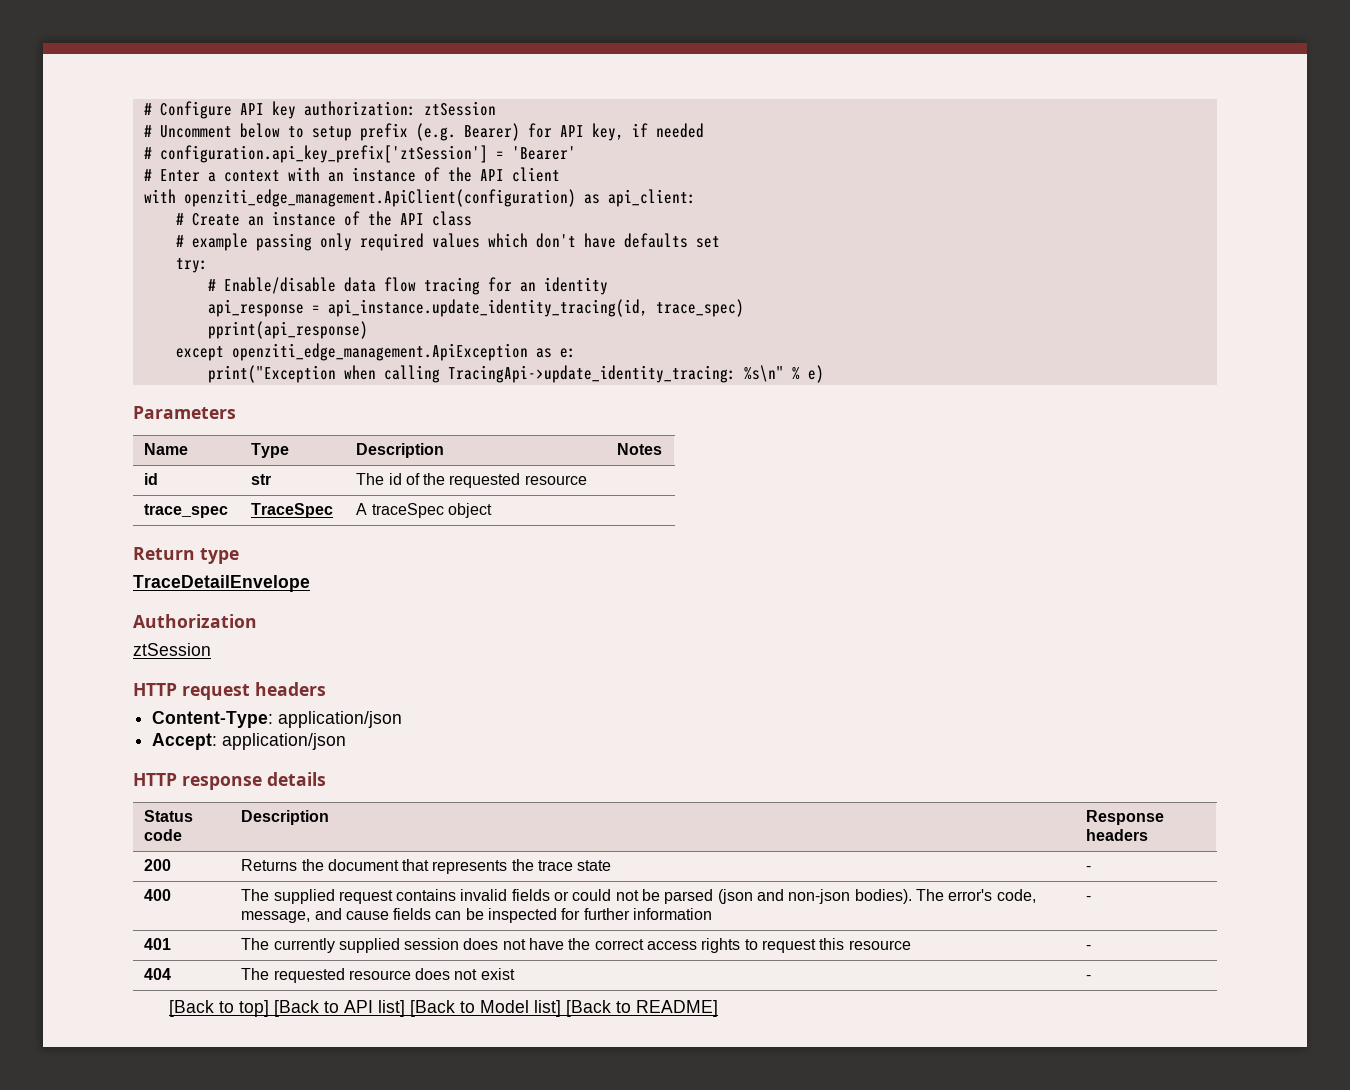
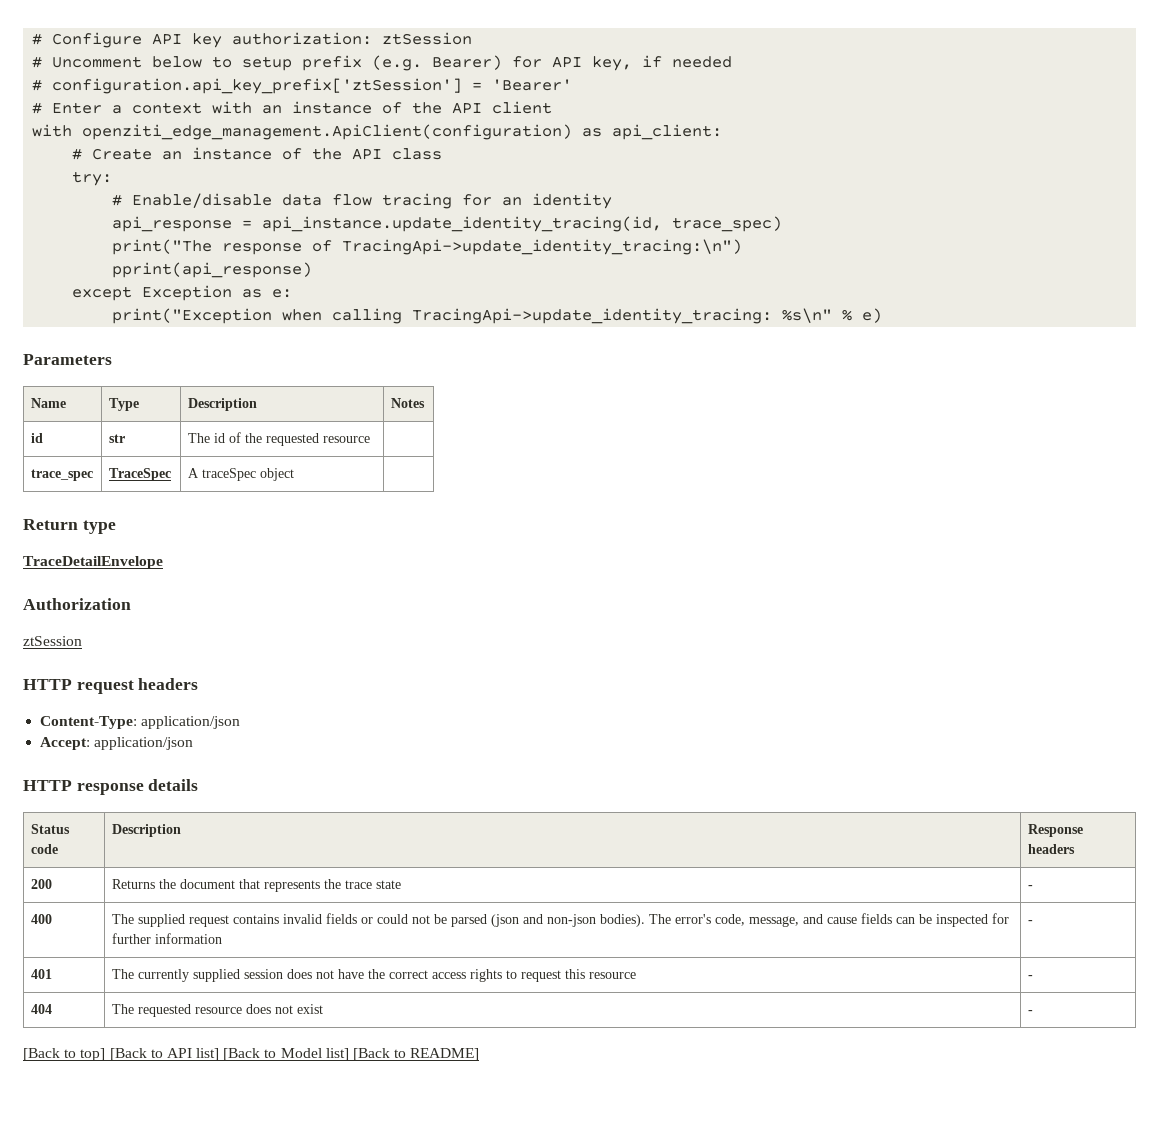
- # example passing only required values which don't have defaults set
+ print("The response of TracingApi->update_identity_tracing:\n")
- except openziti_edge_management.ApiException as e:
+ except Exception as e:

